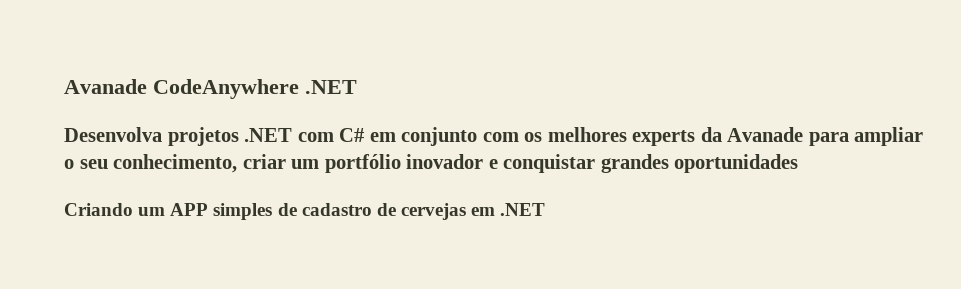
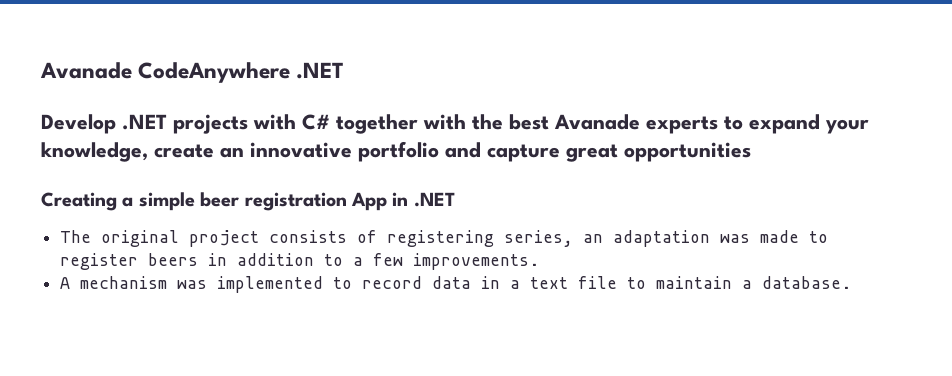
- Desenvolva projetos .NET com C# em conjunto com os melhores experts da Avanade para ampliar o seu conhecimento, criar um portfólio inovador e conquistar grandes oportunidades
- Criando um APP simples de cadastro de cervejas em .NET
+ Develop .NET projects with C# together with the best Avanade experts to expand your knowledge, create an innovative portfolio and capture great opportunities
+ Creating a simple beer registration App in .NET
+ The original project consists of registering series, an adaptation was made to register beers in addition to a few improvements.
+ A mechanism was implemented to record data in a text file to maintain a database.

